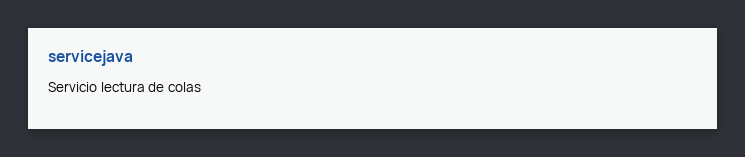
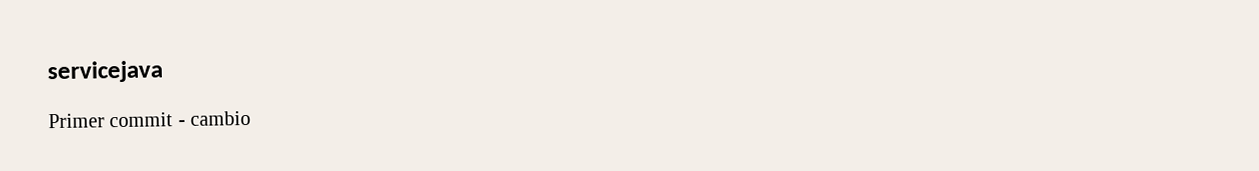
- Servicio lectura de colas
+ Primer commit - cambio

